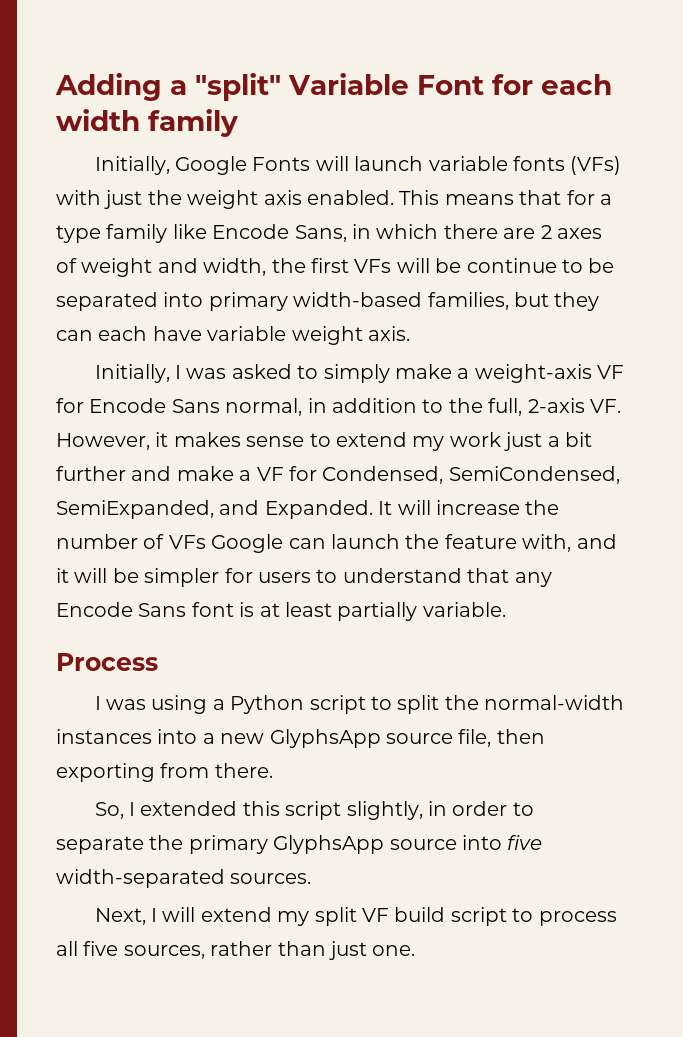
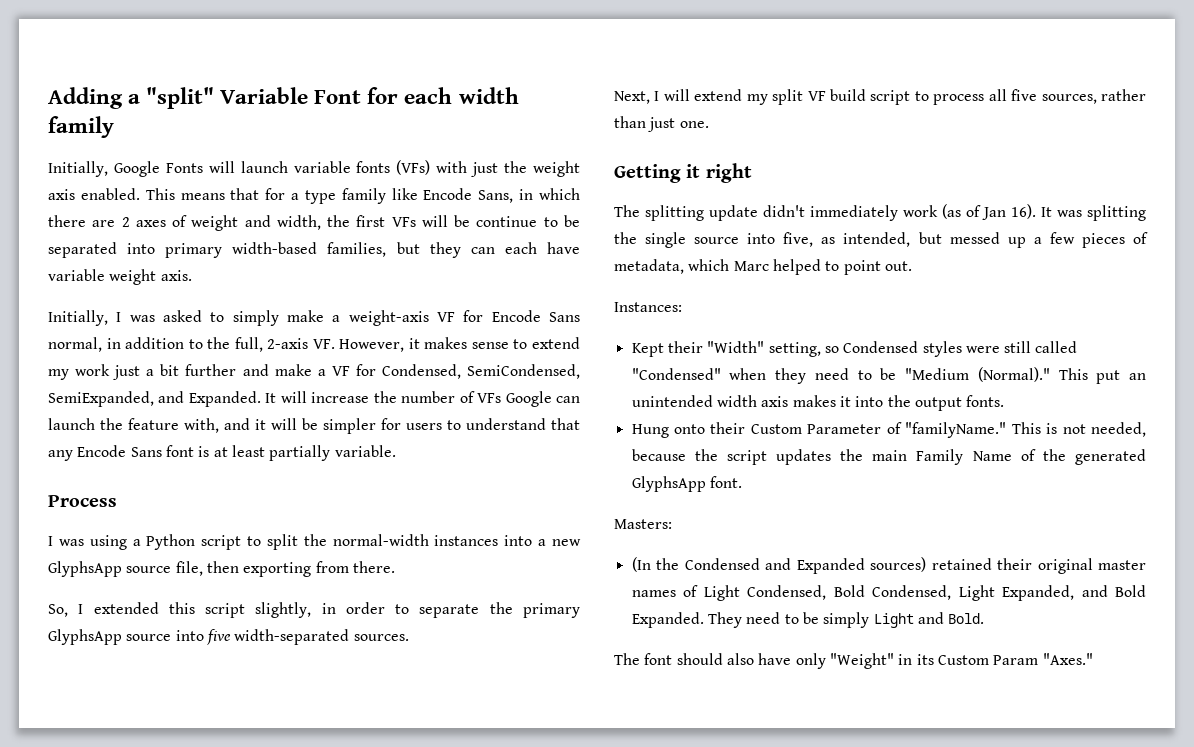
+ Getting it right
+ The splitting update didn't immediately work (as of Jan 16). It was splitting the single source into five, as intended, but messed up a few pieces of metadata, which Marc helped to point out.
+ Instances:
+ Kept their "Width" setting, so Condensed styles were still called "Condensed" when they need to be "Medium (Normal)." This put an unintended width axis makes it into the output fonts.
+ Hung onto their Custom Parameter of "familyName." This is not needed, because the script updates the main Family Name of the generated GlyphsApp font.
+ Masters:
+ (In the Condensed and Expanded sources) retained their original master names of Light Condensed, Bold Condensed, Light Expanded, and Bold Expanded. They need to be simply Light and Bold.
+ The font should also have only "Weight" in its Custom Param "Axes."

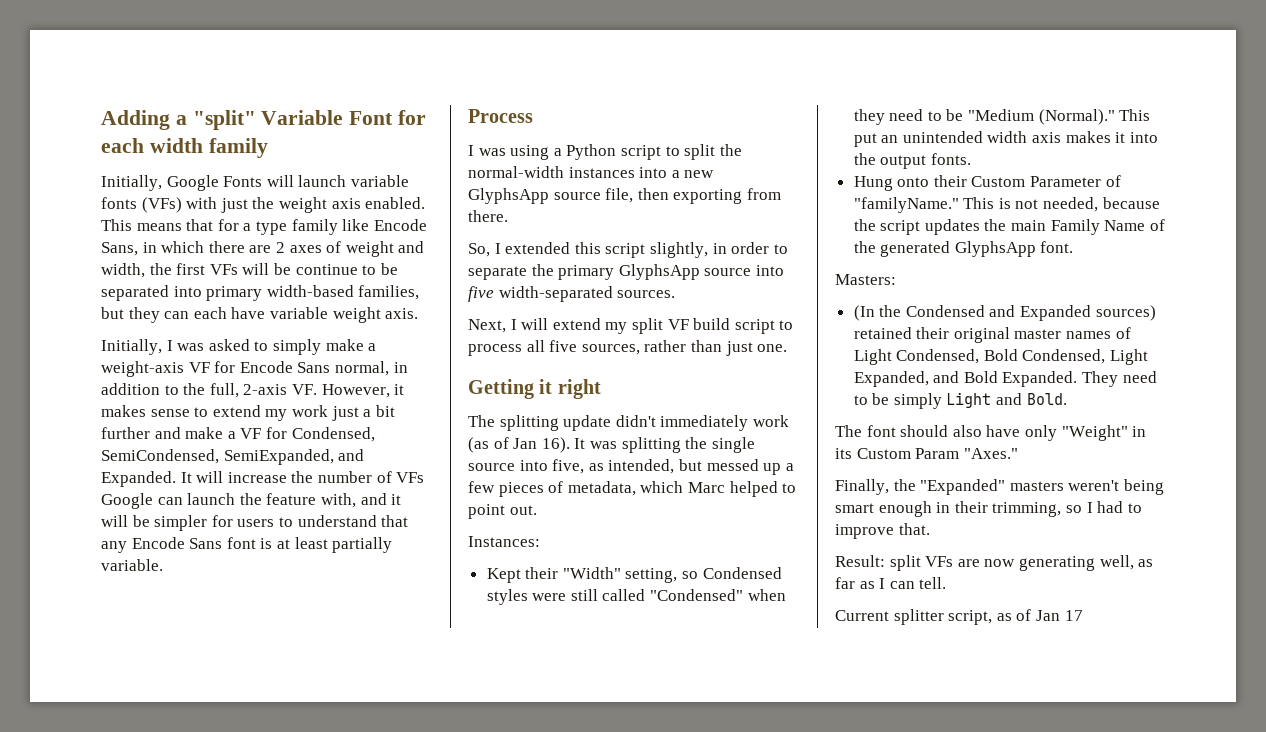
+ Finally, the "Expanded" masters weren't being smart enough in their trimming, so I had to improve that.
+ Result: split VFs are now generating well, as far as I can tell.
+ Current splitter script, as of Jan 17

